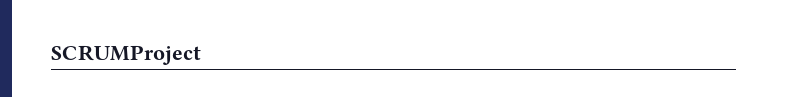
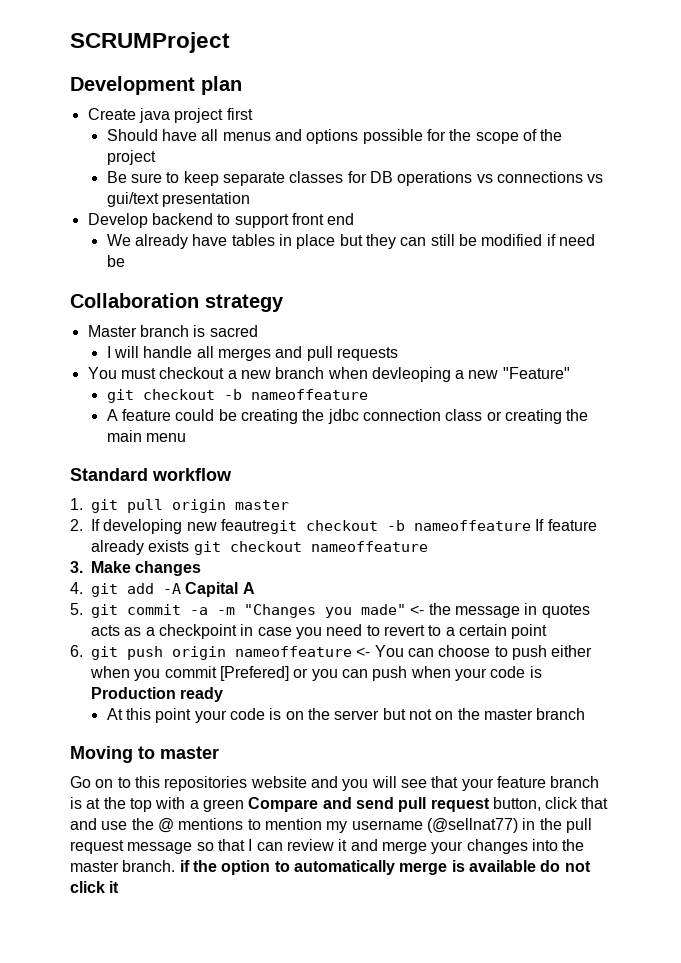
+ Development plan
+ Create java project first
+ Should have all menus and options possible for the scope of the project
+ Be sure to keep separate classes for DB operations vs connections vs gui/text presentation
+ Develop backend to support front end
+ We already have tables in place but they can still be modified if need be
+ Collaboration strategy
+ Master branch is sacred
+ I will handle all merges and pull requests
+ You must checkout a new branch when devleoping a new "Feature"
+ git checkout -b nameoffeature
+ A feature could be creating the jdbc connection class or creating the main menu
+ Standard workflow
+ 1. git pull origin master
+ 2. If developing new feautregit checkout -b nameoffeature If feature already exists git checkout nameoffeature
+ 3. Make changes
+ 4. git add -A Capital A
+ 5. git commit -a -m "Changes you made" <- the message in quotes acts as a checkpoint in case you need to revert to a certain point
+ 6. git push origin nameoffeature <- You can choose to push either when you commit [Prefered] or you can push when your code is Production ready
+ At this point your code is on the server but not on the master branch
+ Moving to master
+ Go on to this repositories website and you will see that your feature branch is at the top with a green Compare and send pull request button, click that and use the @ mentions to mention my username (@sellnat77) in the pull request message so that I can review it and merge your changes into the master branch. if the option to automatically merge is available do not click it

